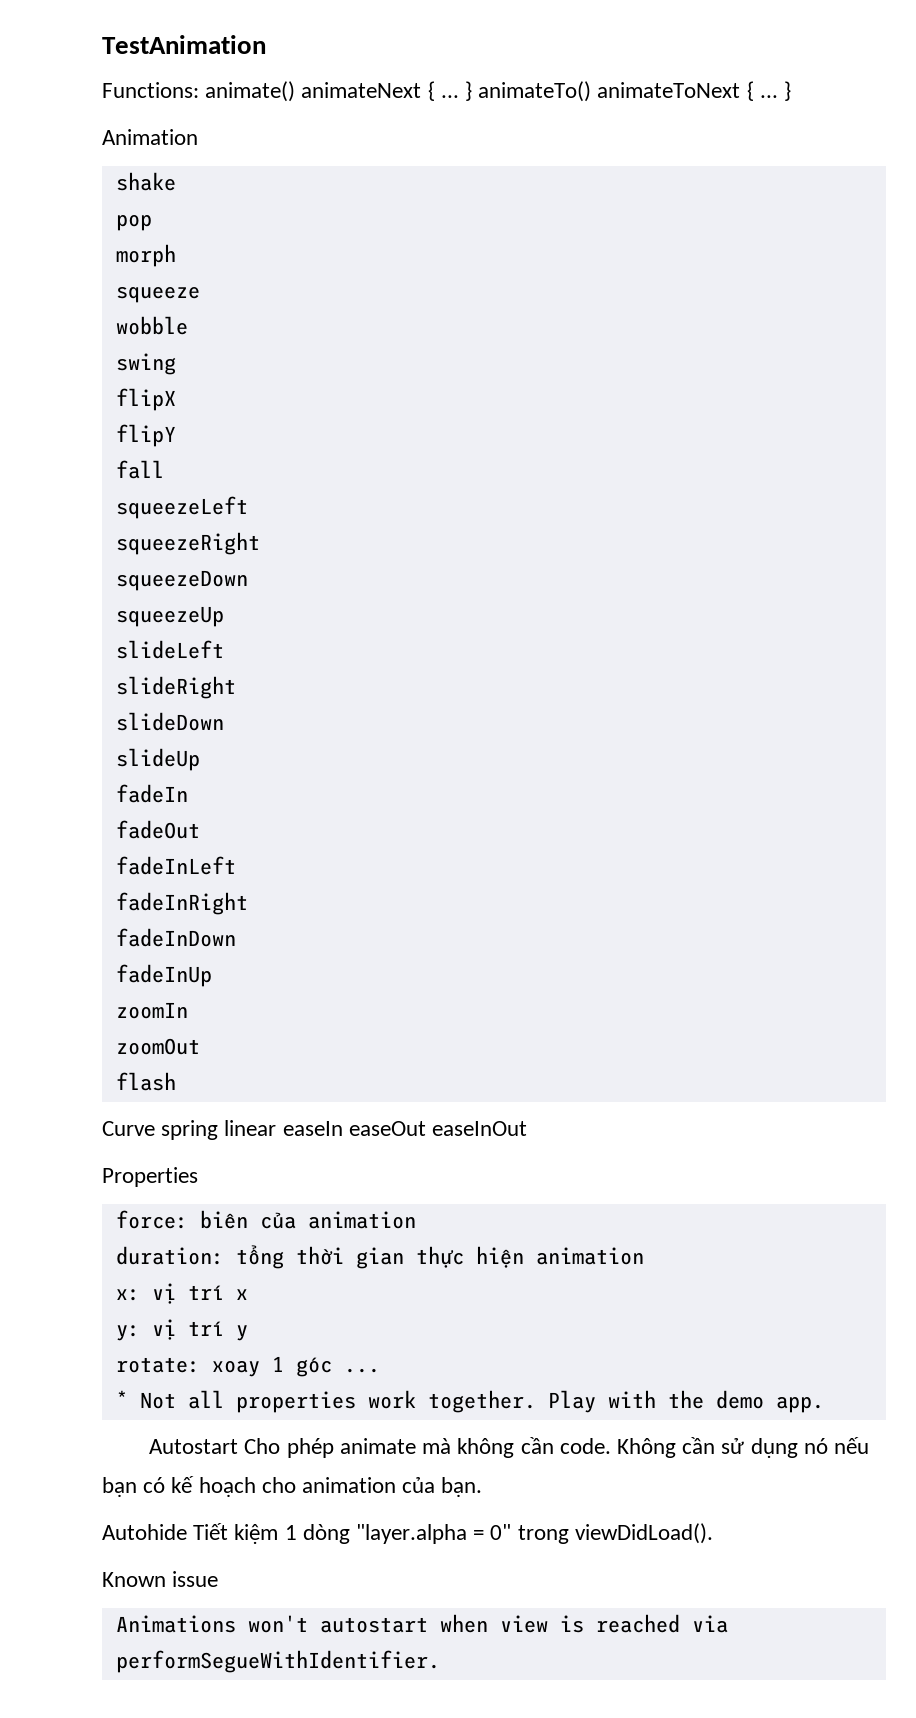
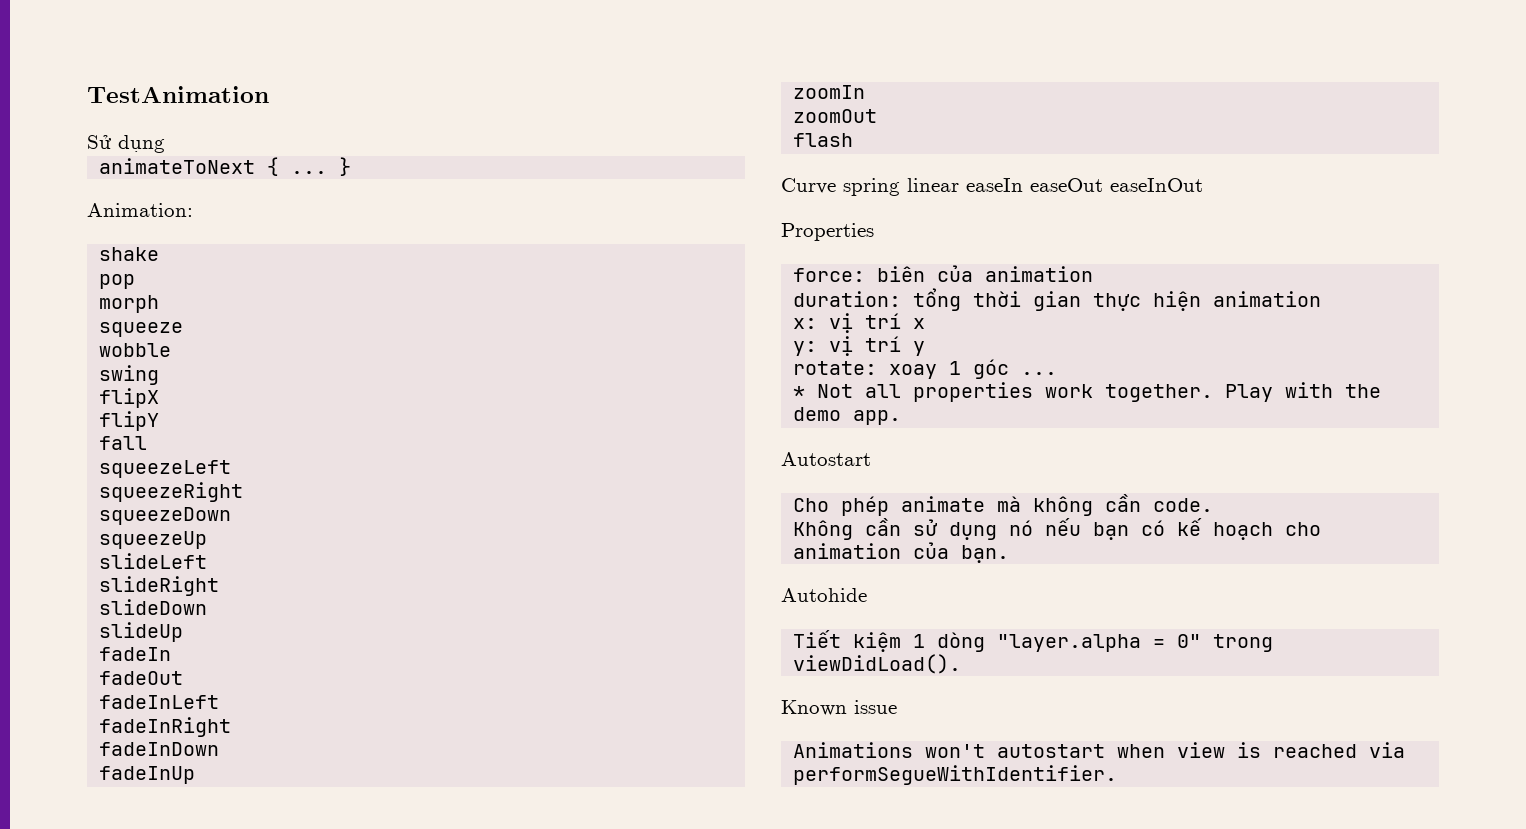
- Functions: animate() animateNext { ... } animateTo() animateToNext { ...
+ Sử dụng
+ animateToNext { ...
- Animation
+ Animation:
- Autostart Cho phép animate mà không cần code. Không cần sử dụng nó nếu bạn có kế hoạch cho animation của bạn.
+ Autostart
+ Cho phép animate mà không cần code.
+ Không cần sử dụng nó nếu bạn có kế hoạch cho animation của bạn.
- Autohide Tiết kiệm 1 dòng "layer.alpha = 0" trong viewDidLoad().
+ Autohide
+ Tiết kiệm 1 dòng "layer.alpha = 0" trong viewDidLoad().

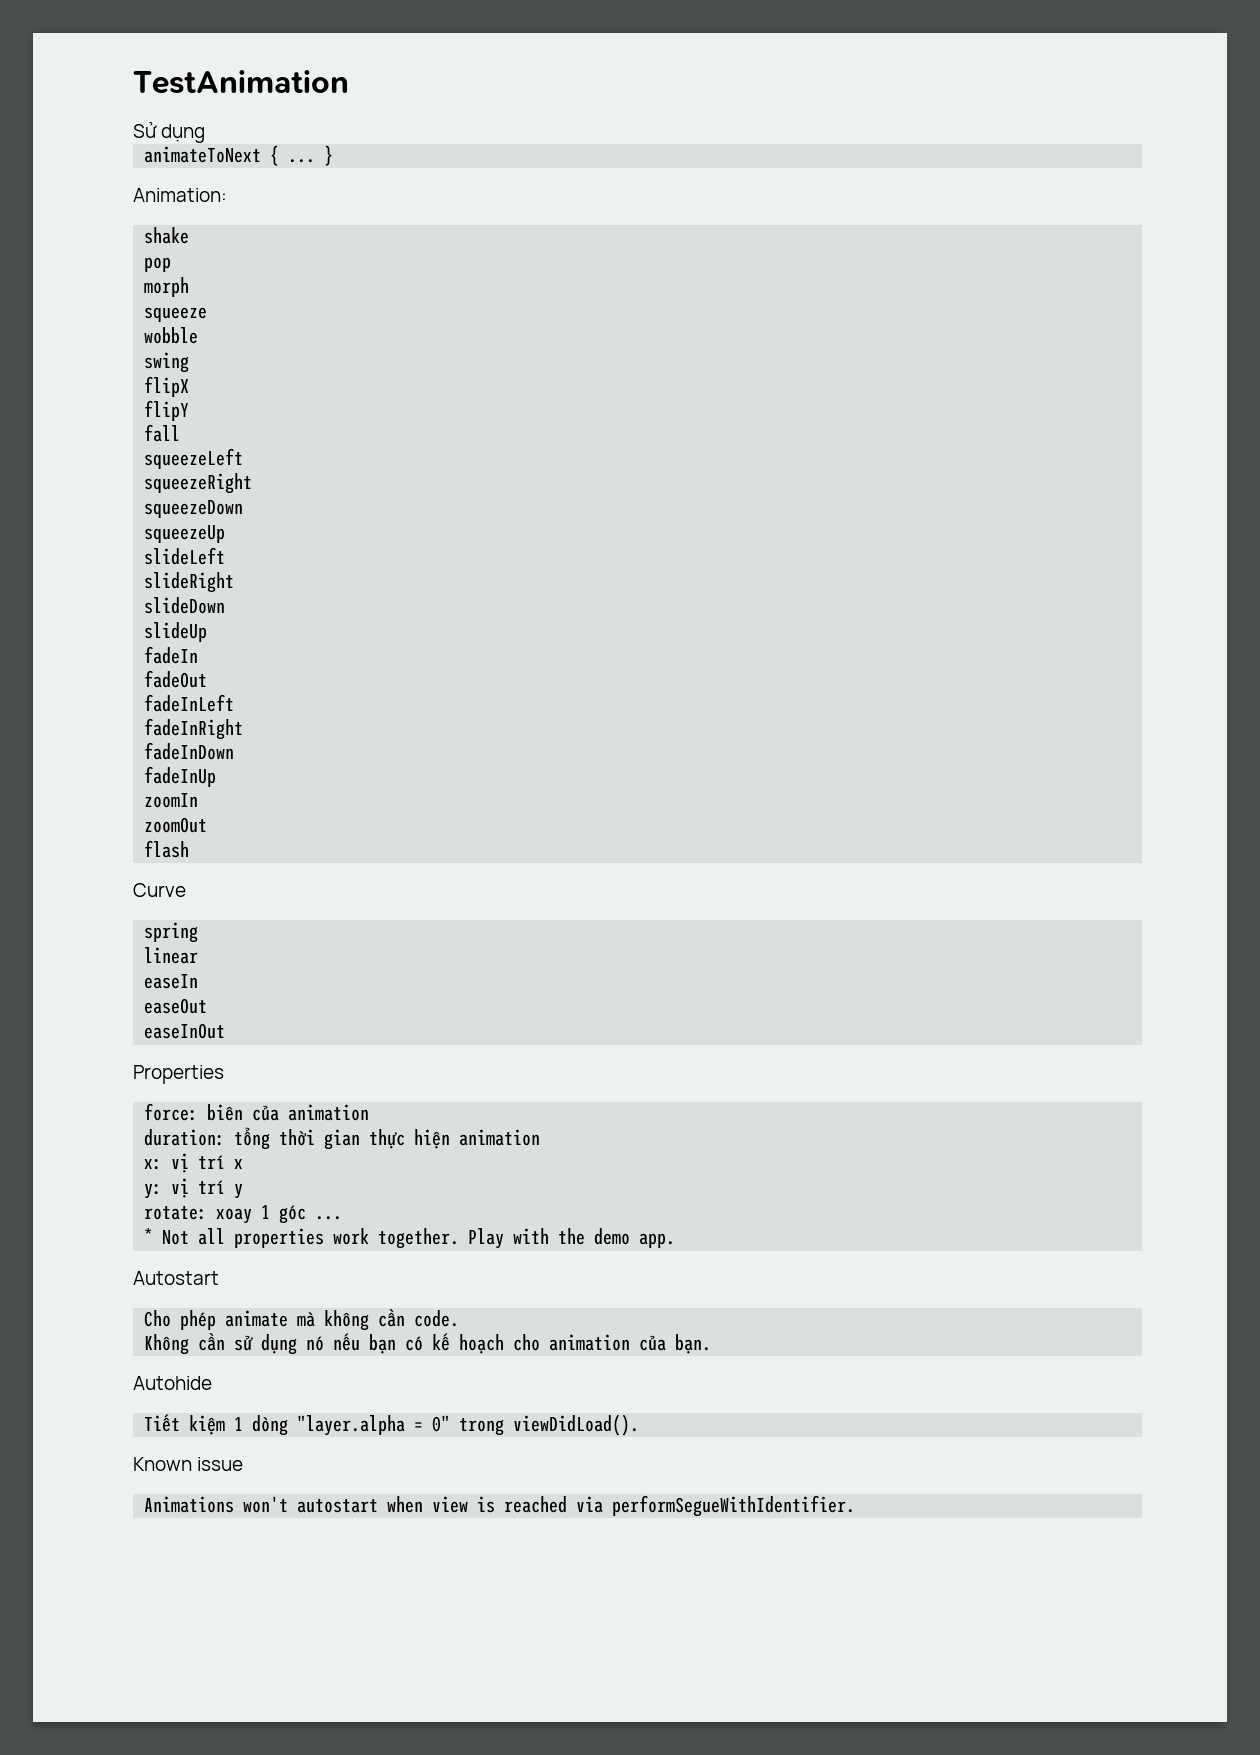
- Curve spring linear easeIn easeOut easeInOut
+ Curve
+ spring
+ linear
+ easeIn
+ easeOut
+ easeInOut

